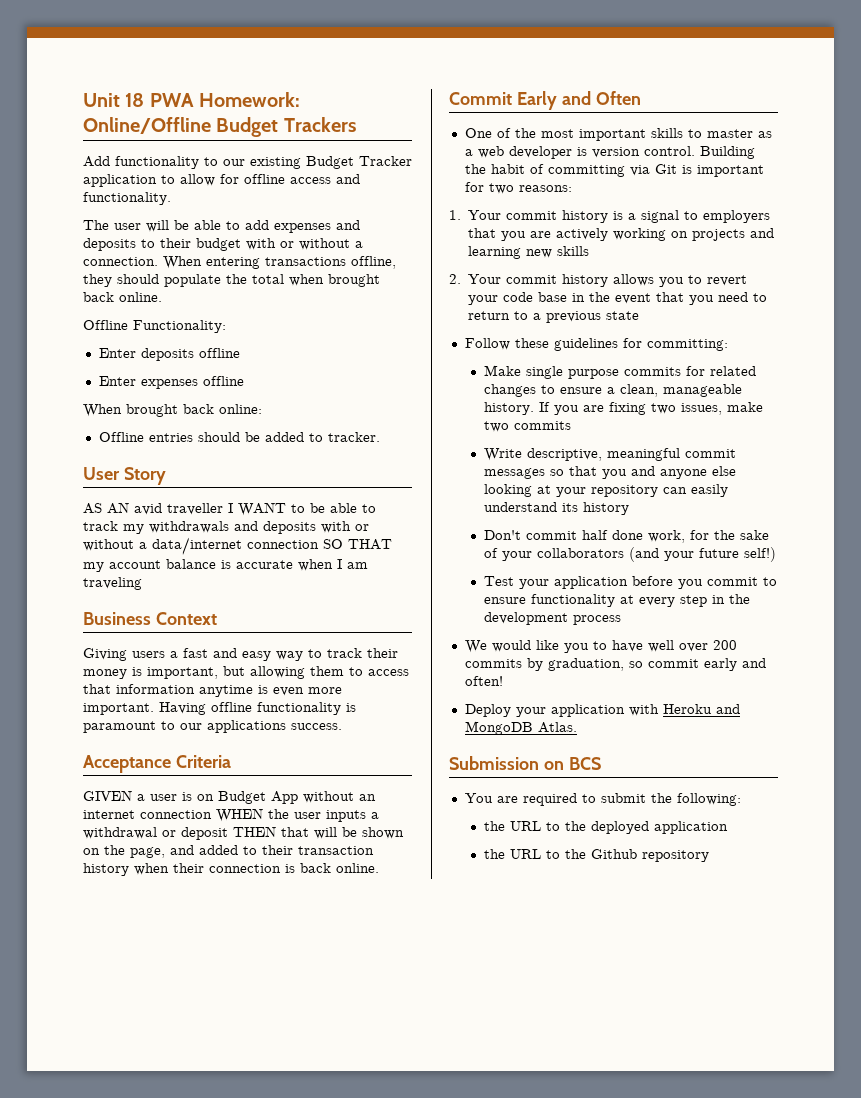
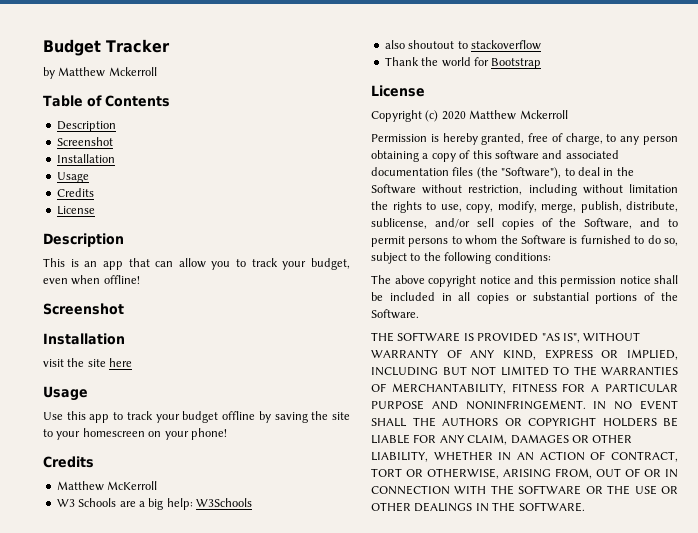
- Unit 18 PWA Homework: Online/Offline Budget Trackers
- Add functionality to our existing Budget Tracker application to allow for offline access and functionality.
- The user will be able to add expenses and deposits to their budget with or without a connection. When entering transactions offline, they should populate the total when brought back online.
- Offline Functionality:
- Enter deposits offline
- Enter expenses offline
- When brought back online:
- Offline entries should be added to tracker.
- User Story
- AS AN avid traveller I WANT to be able to track my withdrawals and deposits with or without a data/internet connection SO THAT my account balance is accurate when I am traveling
- Business Context
- Giving users a fast and easy way to track their money is important, but allowing them to access that information anytime is even more important. Having offline functionality is paramount to our applications success.
- Acceptance Criteria
- GIVEN a user is on Budget App without an internet connection WHEN the user inputs a withdrawal or deposit THEN that will be shown on the page, and added to their transaction history when their connection is back online.
- Commit Early and Often
- One of the most important skills to master as a web developer is version control. Building the habit of committing via Git is important for two reasons:
- 1. Your commit history is a signal to employers that you are actively working on projects and learning new skills
- 2. Your commit history allows you to revert your code base in the event that you need to return to a previous state
- Follow these guidelines for committing:
- Make single purpose commits for related changes to ensure a clean, manageable history. If you are fixing two issues, make two commits
- Write descriptive, meaningful commit messages so that you and anyone else looking at your repository can easily understand its history
- Don't commit half done work, for the sake of your collaborators (and your future self!)
- Test your application before you commit to ensure functionality at every step in the development process
- We would like you to have well over 200 commits by graduation, so commit early and often!
- Deploy your application with Heroku and MongoDB Atlas.
- Submission on BCS
- You are required to submit the following:
- the URL to the deployed application
- the URL to the Github repository
+ Budget Tracker
+ by Matthew Mckerroll
+ Table of Contents
+ Description
+ Screenshot
+ Installation
+ Usage
+ Credits
+ License
+ Description
+ This is an app that can allow you to track your budget, even when offline!
+ Screenshot
+ Installation
+ visit the site here
+ Usage
+ Use this app to track your budget offline by saving the site to your homescreen on your phone!
+ Credits
+ Matthew McKerroll
+ W3 Schools are a big help: W3Schools
+ also shoutout to stackoverflow
+ Thank the world for Bootstrap
+ License
+ Copyright (c) 2020 Matthew Mckerroll
+ Permission is hereby granted, free of charge, to any person obtaining a copy of this software and associated documentation files (the "Software"), to deal in the Software without restriction, including without limitation the rights to use, copy, modify, merge, publish, distribute, sublicense, and/or sell copies of the Software, and to permit persons to whom the Software is furnished to do so, subject to the following conditions:
+ The above copyright notice and this permission notice shall be included in all copies or substantial portions of the Software.
+ THE SOFTWARE IS PROVIDED "AS IS", WITHOUT WARRANTY OF ANY KIND, EXPRESS OR IMPLIED, INCLUDING BUT NOT LIMITED TO THE WARRANTIES OF MERCHANTABILITY, FITNESS FOR A PARTICULAR PURPOSE AND NONINFRINGEMENT. IN NO EVENT SHALL THE AUTHORS OR COPYRIGHT HOLDERS BE LIABLE FOR ANY CLAIM, DAMAGES OR OTHER LIABILITY, WHETHER IN AN ACTION OF CONTRACT, TORT OR OTHERWISE, ARISING FROM, OUT OF OR IN CONNECTION WITH THE SOFTWARE OR THE USE OR OTHER DEALINGS IN THE SOFTWARE.

